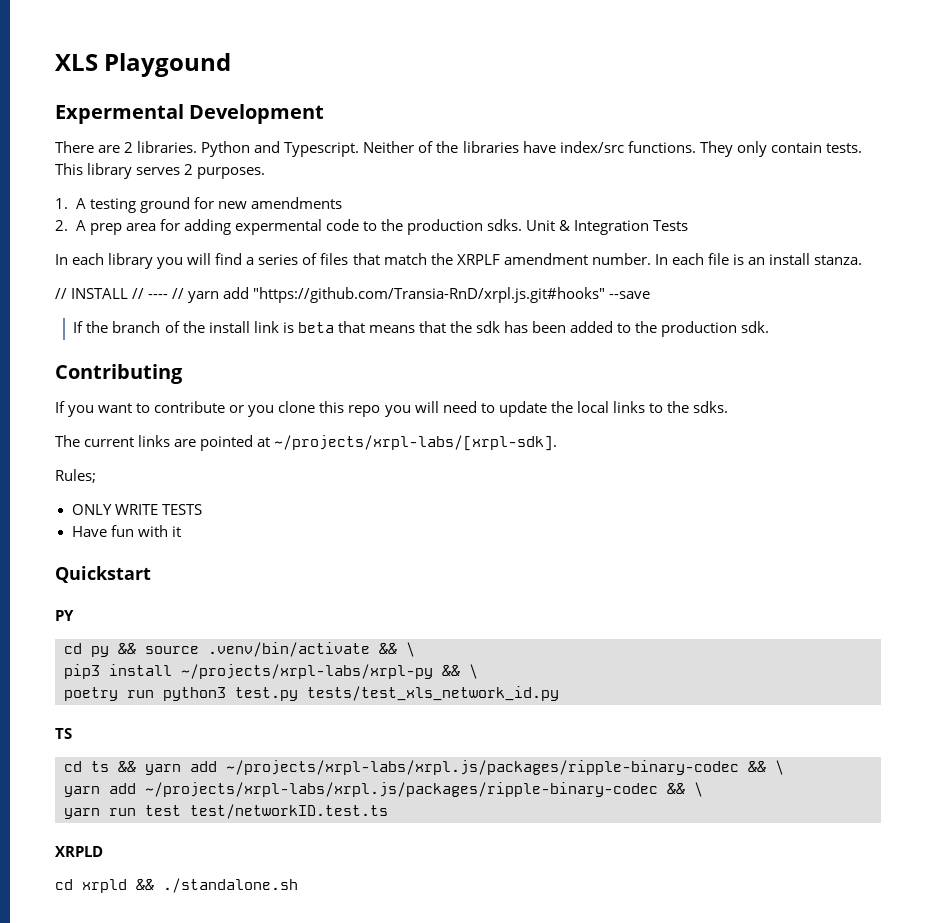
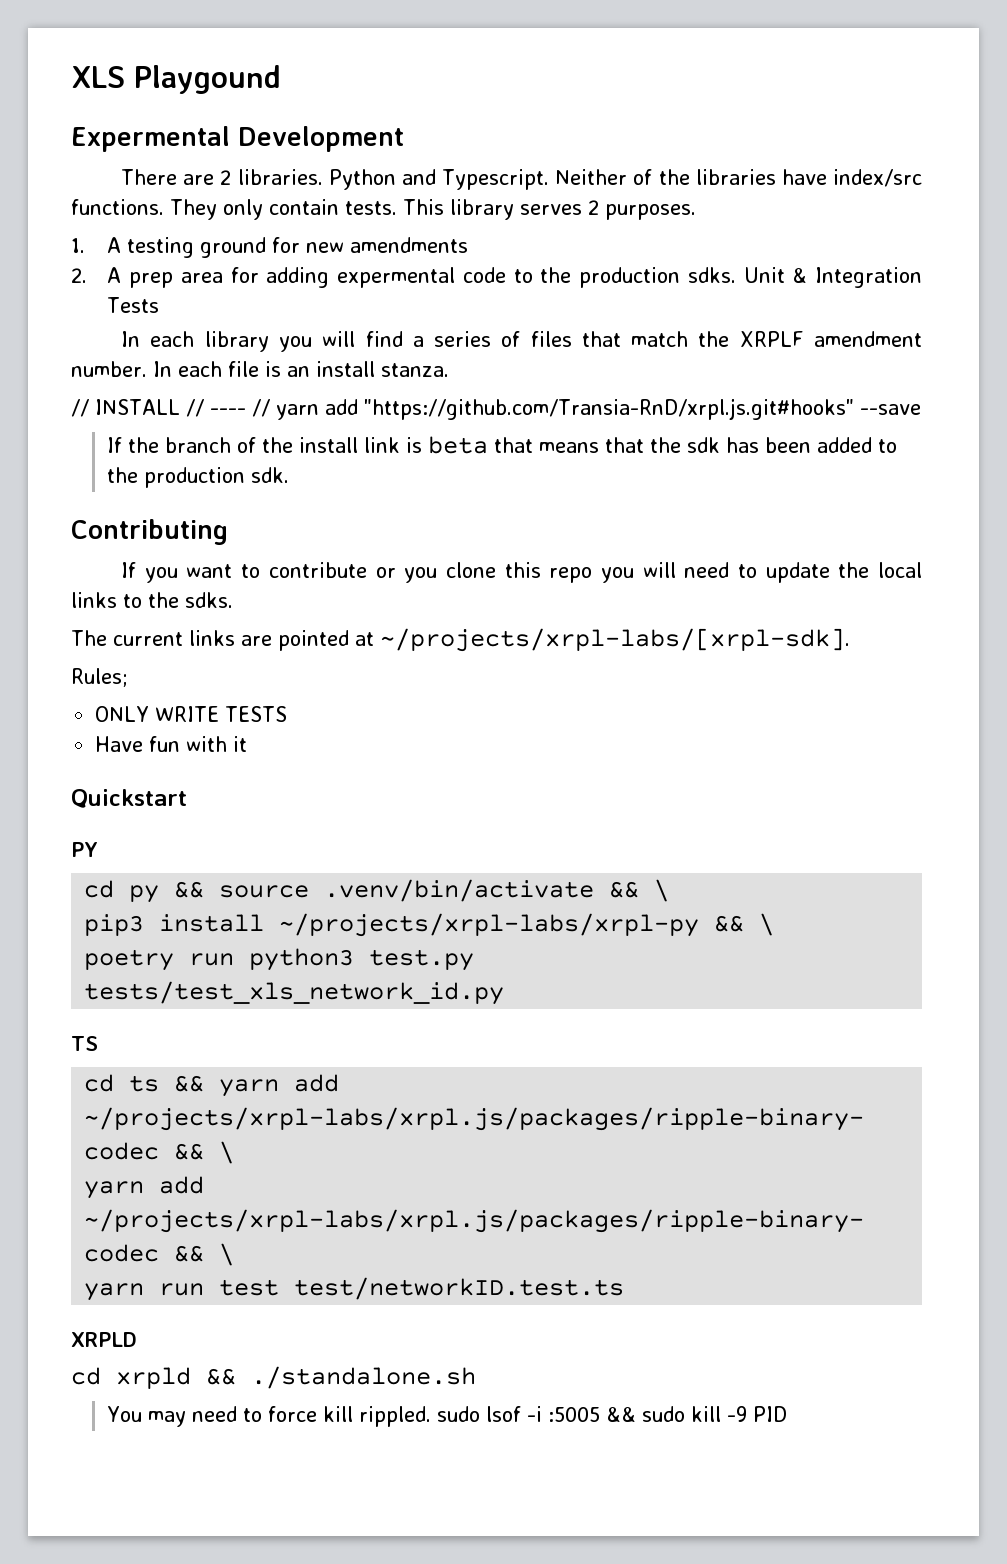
+ You may need to force kill rippled. sudo lsof -i :5005 && sudo kill -9 PID

